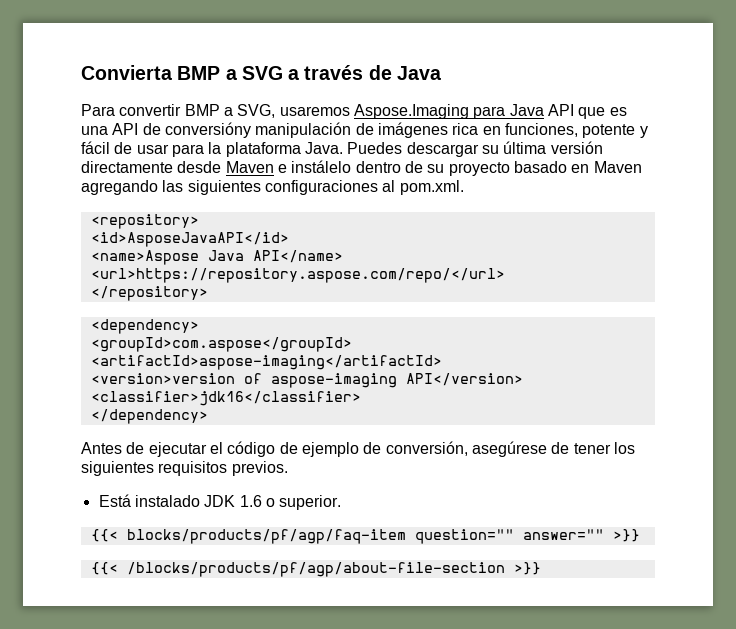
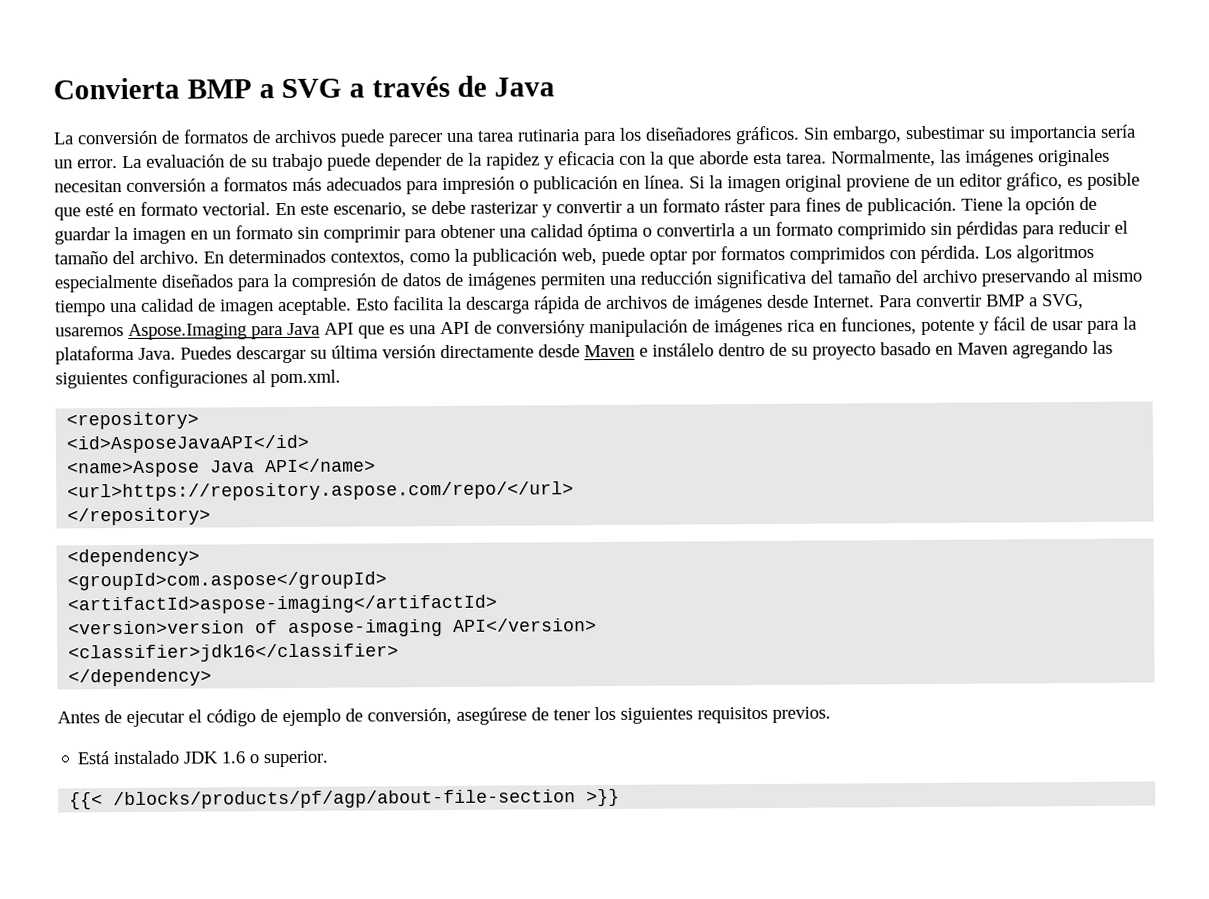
+ La conversión de formatos de archivos puede parecer una tarea rutinaria para los diseñadores gráficos. Sin embargo, subestimar su importancia sería un error. La evaluación de su trabajo puede depender de la rapidez y eficacia con la que aborde esta tarea. Normalmente, las imágenes originales necesitan conversión a formatos más adecuados para impresión o publicación en línea. Si la imagen original proviene de un editor gráfico, es posible que esté en formato vectorial. En este escenario, se debe rasterizar y convertir a un formato ráster para fines de publicación. Tiene la opción de guardar la imagen en un formato sin comprimir para obtener una calidad óptima o convertirla a un formato comprimido sin pérdidas para reducir el tamaño del archivo. En determinados contextos, como la publicación web, puede optar por formatos comprimidos con pérdida. Los algoritmos especialmente diseñados para la compresión de datos de imágenes permiten una reducción significativa del tamaño del archivo preservando al mismo tiempo una calidad de imagen aceptable. Esto facilita la descarga rápida de archivos de imágenes desde Internet.
- {{< blocks/products/pf/agp/faq-item question="" answer="" >}}

